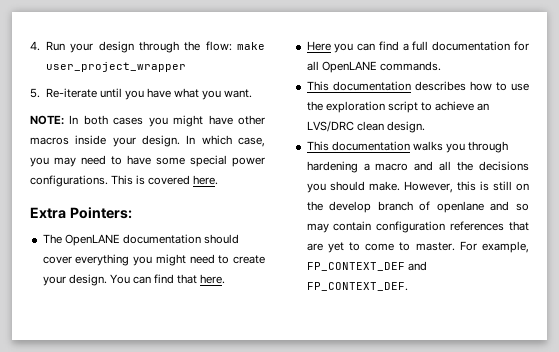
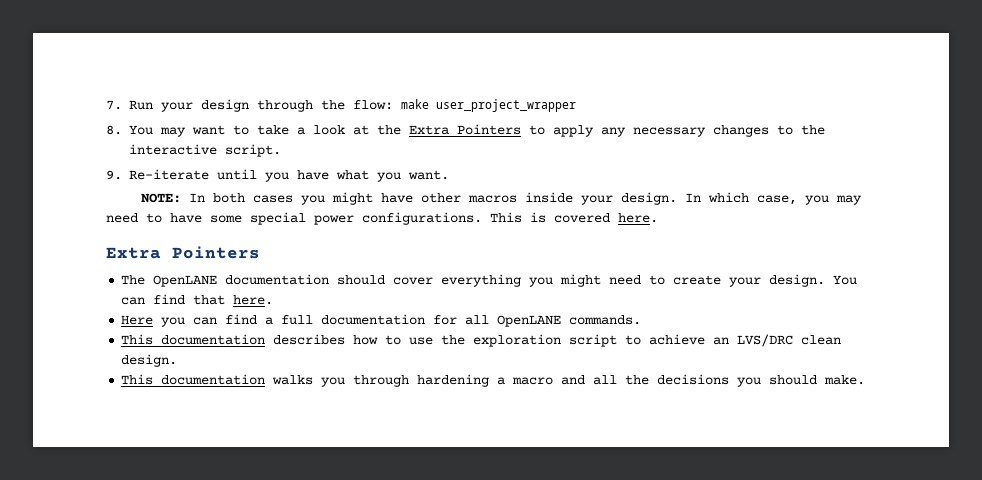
- 4. Run your design through the flow: make user_project_wrapper
+ 7. Run your design through the flow: make user_project_wrapper
- 5. Re-iterate until you have what you want.
+ 8. You may want to take a look at the Extra Pointers to apply any necessary changes to the interactive script.
+ 9. Re-iterate until you have what you want.
  This is covered here.
- Extra Pointers:
+ Extra Pointers
- However, this is still on the develop branch of openlane and so may contain configuration references that are yet to come to master. For example, FP_CONTEXT_DEF and FP_CONTEXT_DEF.

